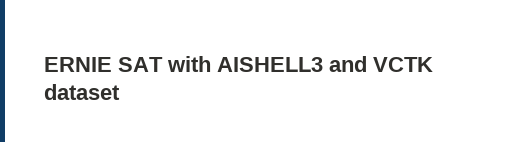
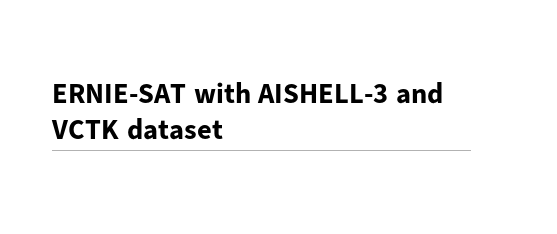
- ERNIE SAT with AISHELL3 and VCTK dataset
+ ERNIE-SAT with AISHELL-3 and VCTK dataset

